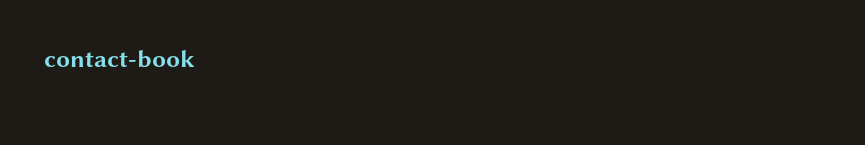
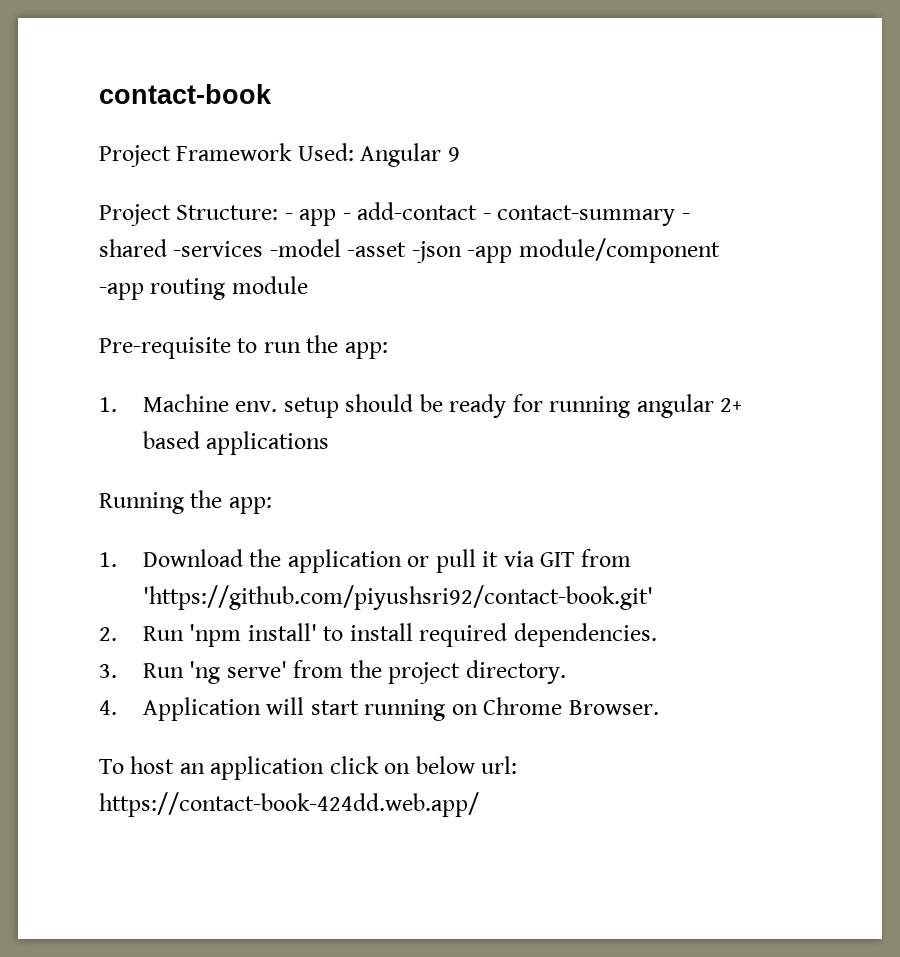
+ Project Framework Used: Angular 9
+ Project Structure: - app - add-contact - contact-summary - shared -services -model -asset -json -app module/component -app routing module
+ Pre-requisite to run the app:
+ 1. Machine env. setup should be ready for running angular 2+ based applications
+ Running the app:
+ 1. Download the application or pull it via GIT from 'https://github.com/piyushsri92/contact-book.git'
+ 2. Run 'npm install' to install required dependencies.
+ 3. Run 'ng serve' from the project directory.
+ 4. Application will start running on Chrome Browser.
+ To host an application click on below url: https://contact-book-424dd.web.app/

